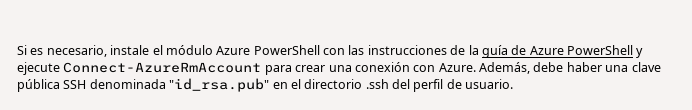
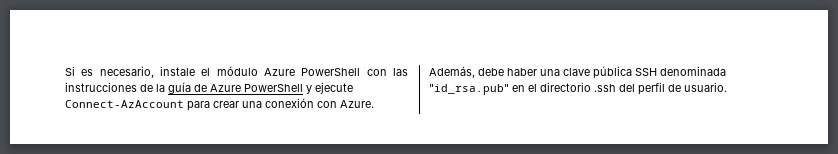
- Si es necesario, instale el módulo Azure PowerShell con las instrucciones de la guía de Azure PowerShell y ejecute Connect-AzureRmAccount para crear una conexión con Azure.
+ Si es necesario, instale el módulo Azure PowerShell con las instrucciones de la guía de Azure PowerShell y ejecute Connect-AzAccount para crear una conexión con Azure.

